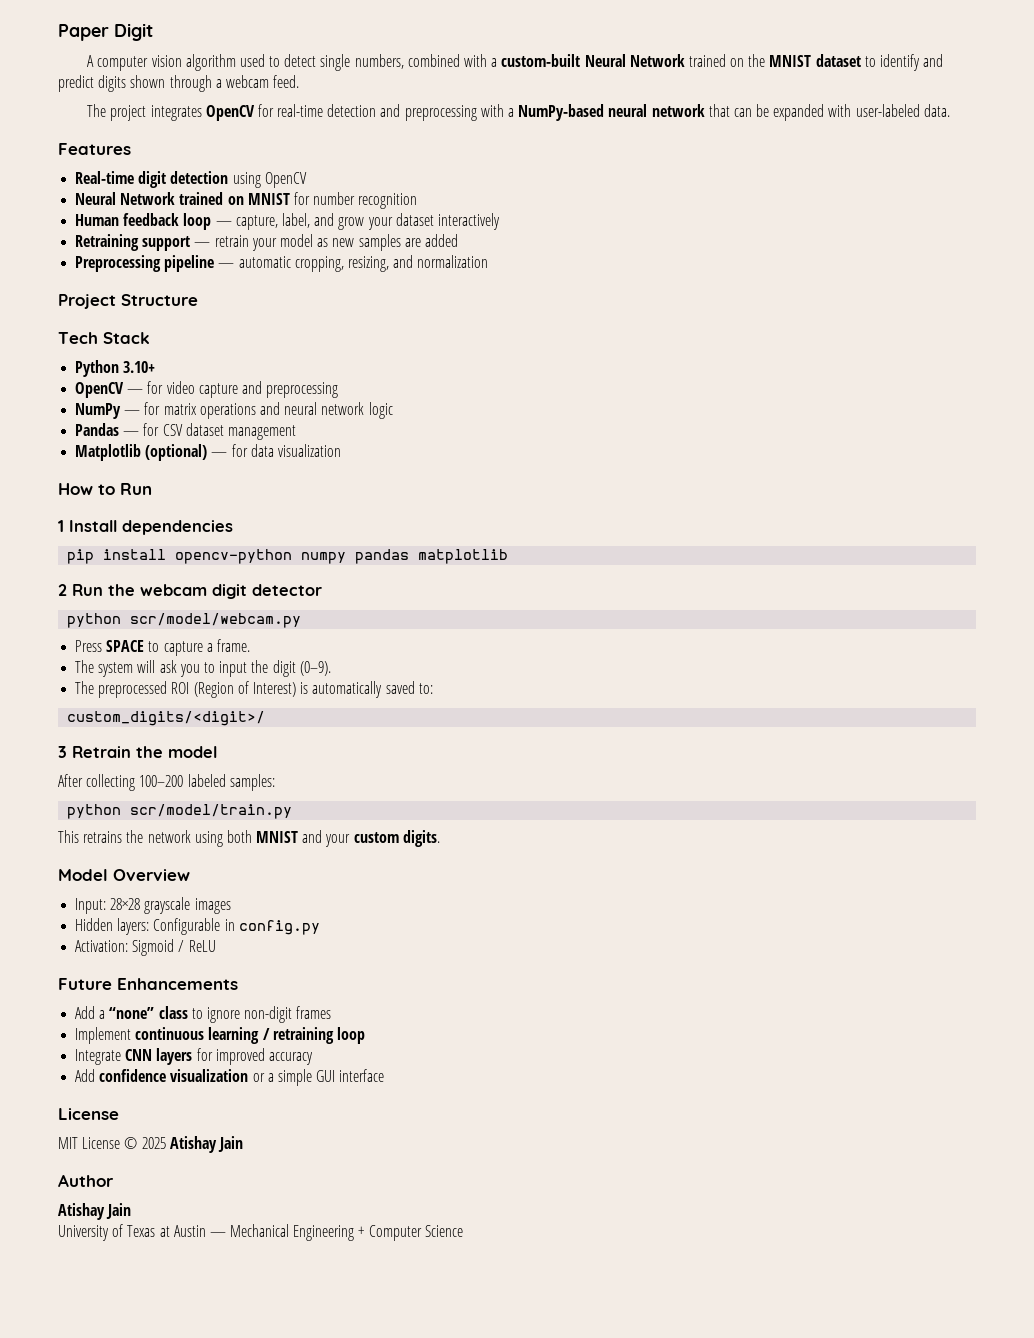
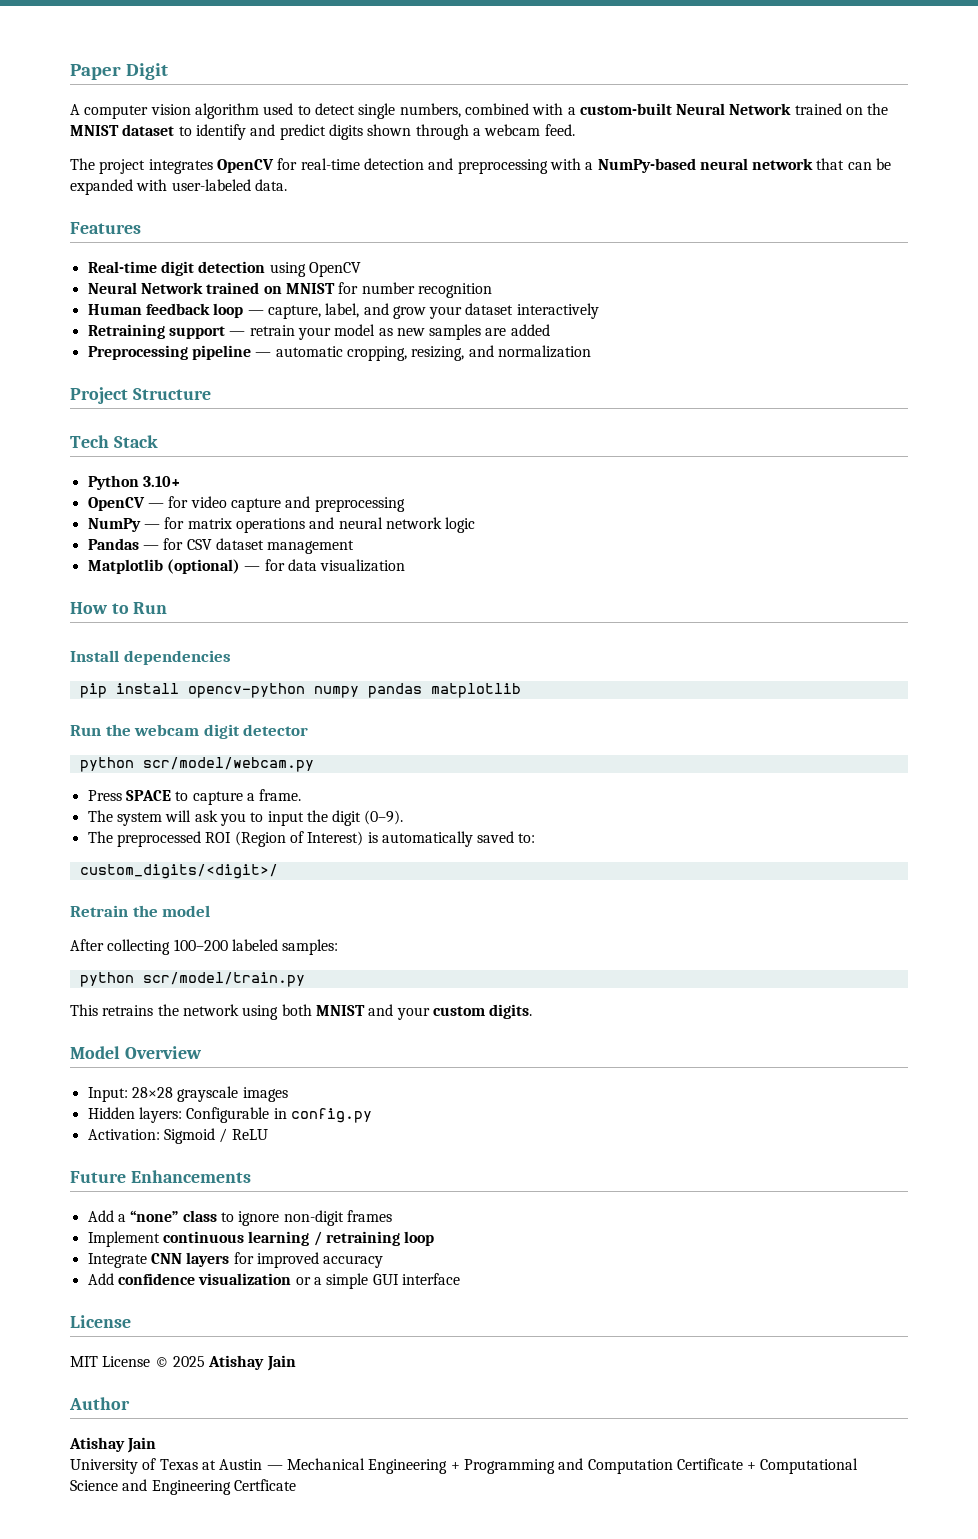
- 1 Install dependencies
+ Install dependencies
- 2 Run the webcam digit detector
+ Run the webcam digit detector
- 3 Retrain the model
+ Retrain the model
- University of Texas at Austin — Mechanical Engineering + Computer Science
+ University of Texas at Austin — Mechanical Engineering + Programming and Computation Certificate + Computational Science and Engineering Certficate

